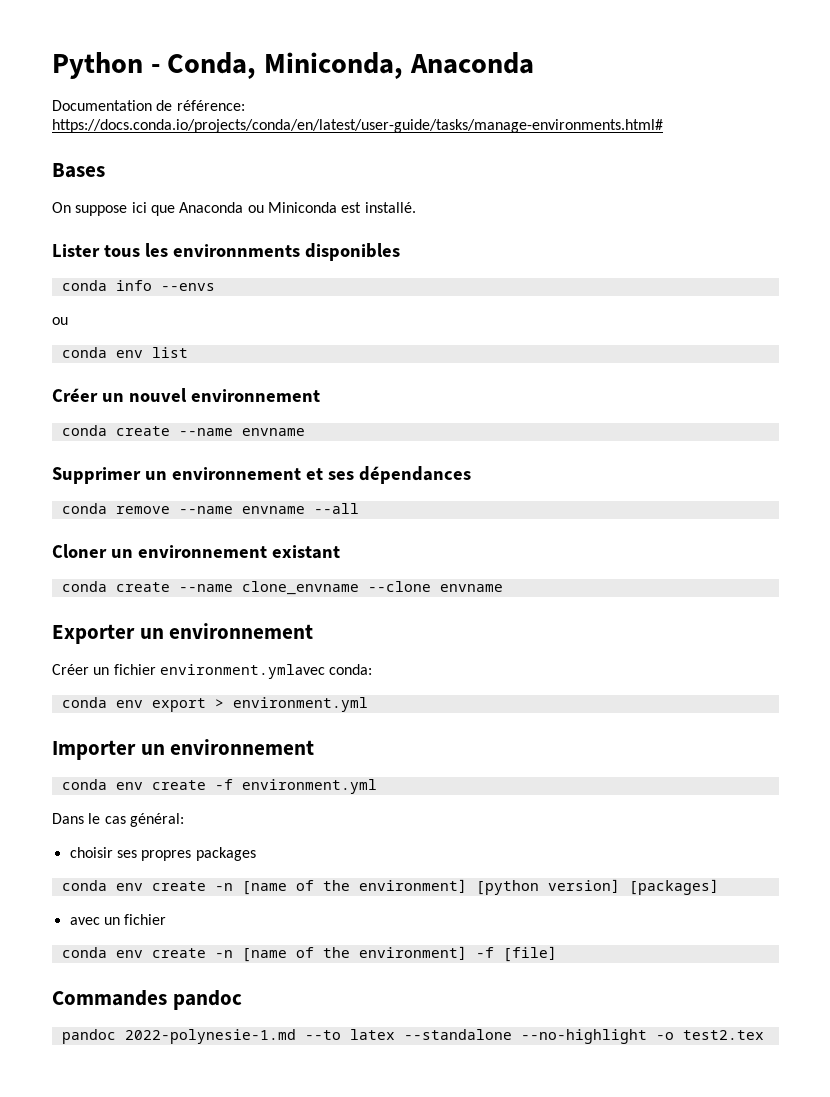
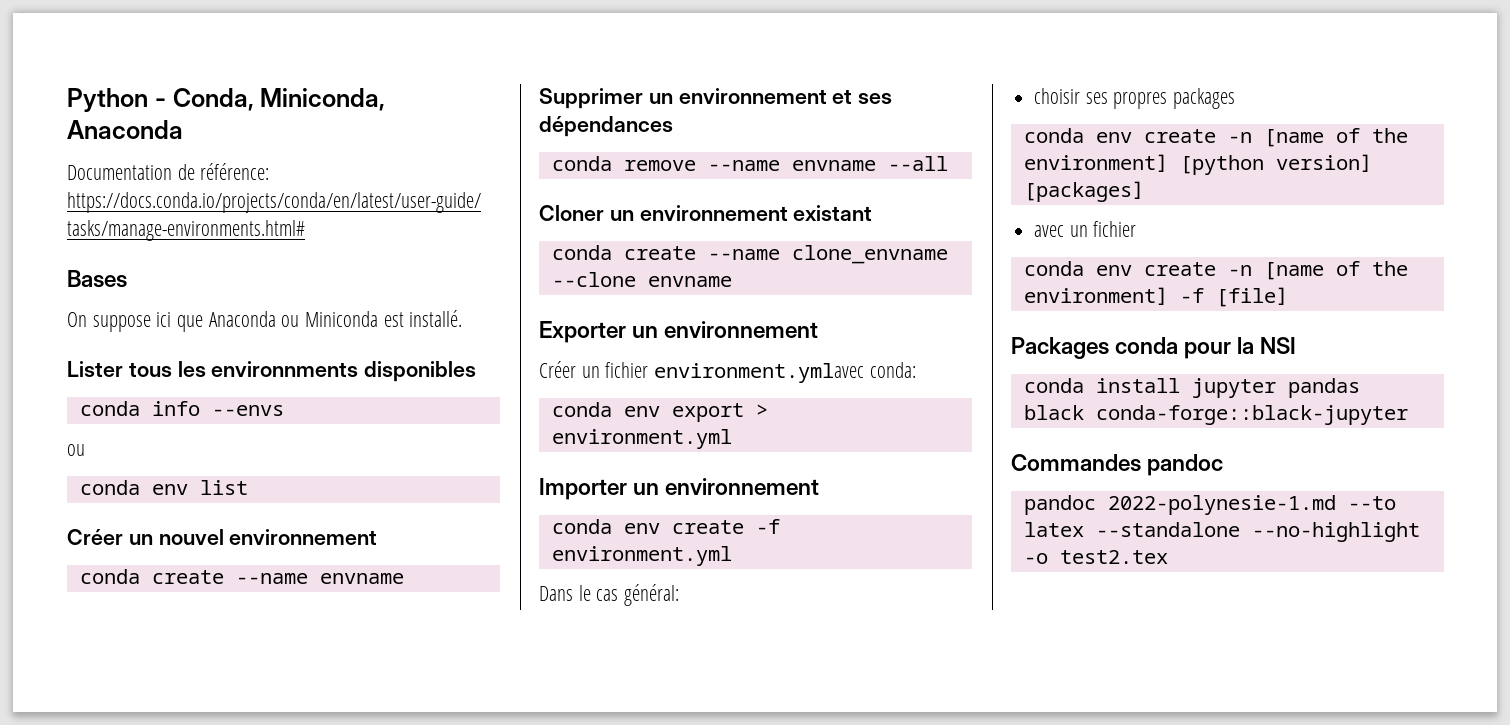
+ Packages conda pour la NSI
+ conda install jupyter pandas black conda-forge::black-jupyter

